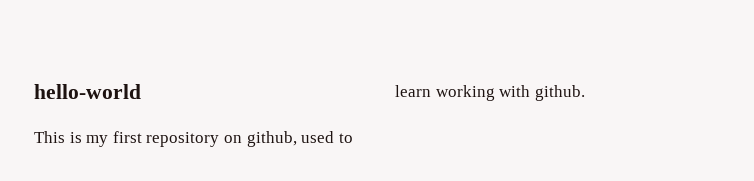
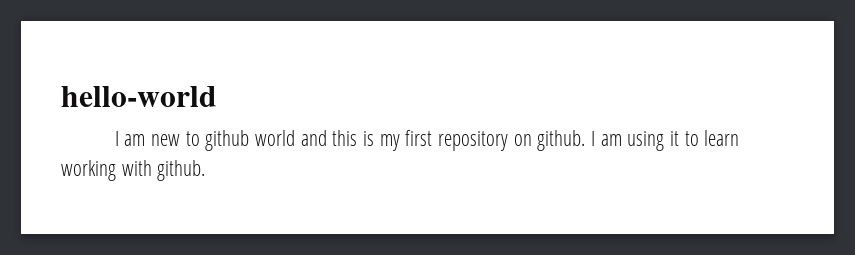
- This is my first repository on github, used to learn working with github.
+ I am new to github world and this is my first repository on github. I am using it to learn working with github.

